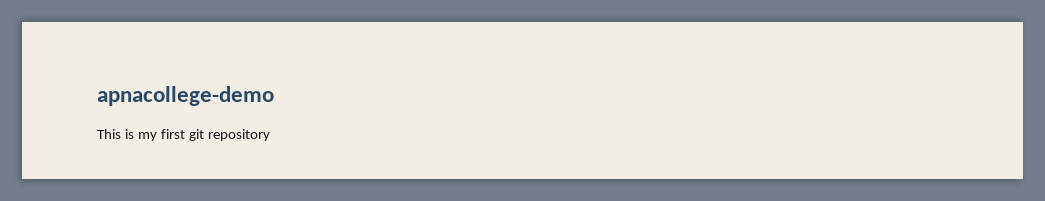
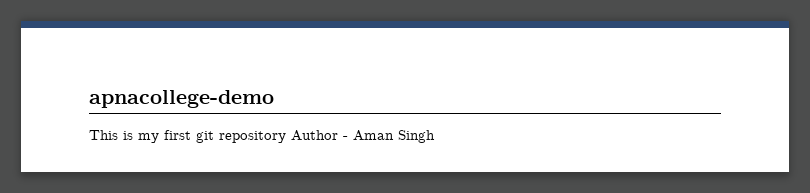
- This is my first git repository
+ This is my first git repository Author - Aman Singh

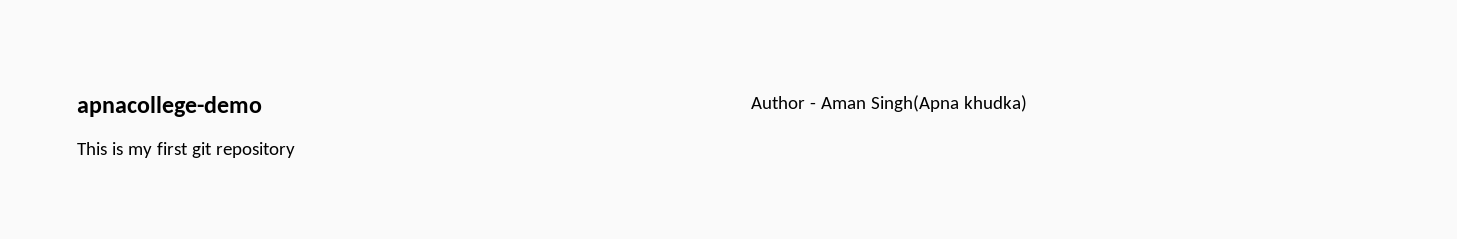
- This is my first git repository Author - Aman Singh
+ This is my first git repository
+ Author - Aman Singh(Apna khudka)

